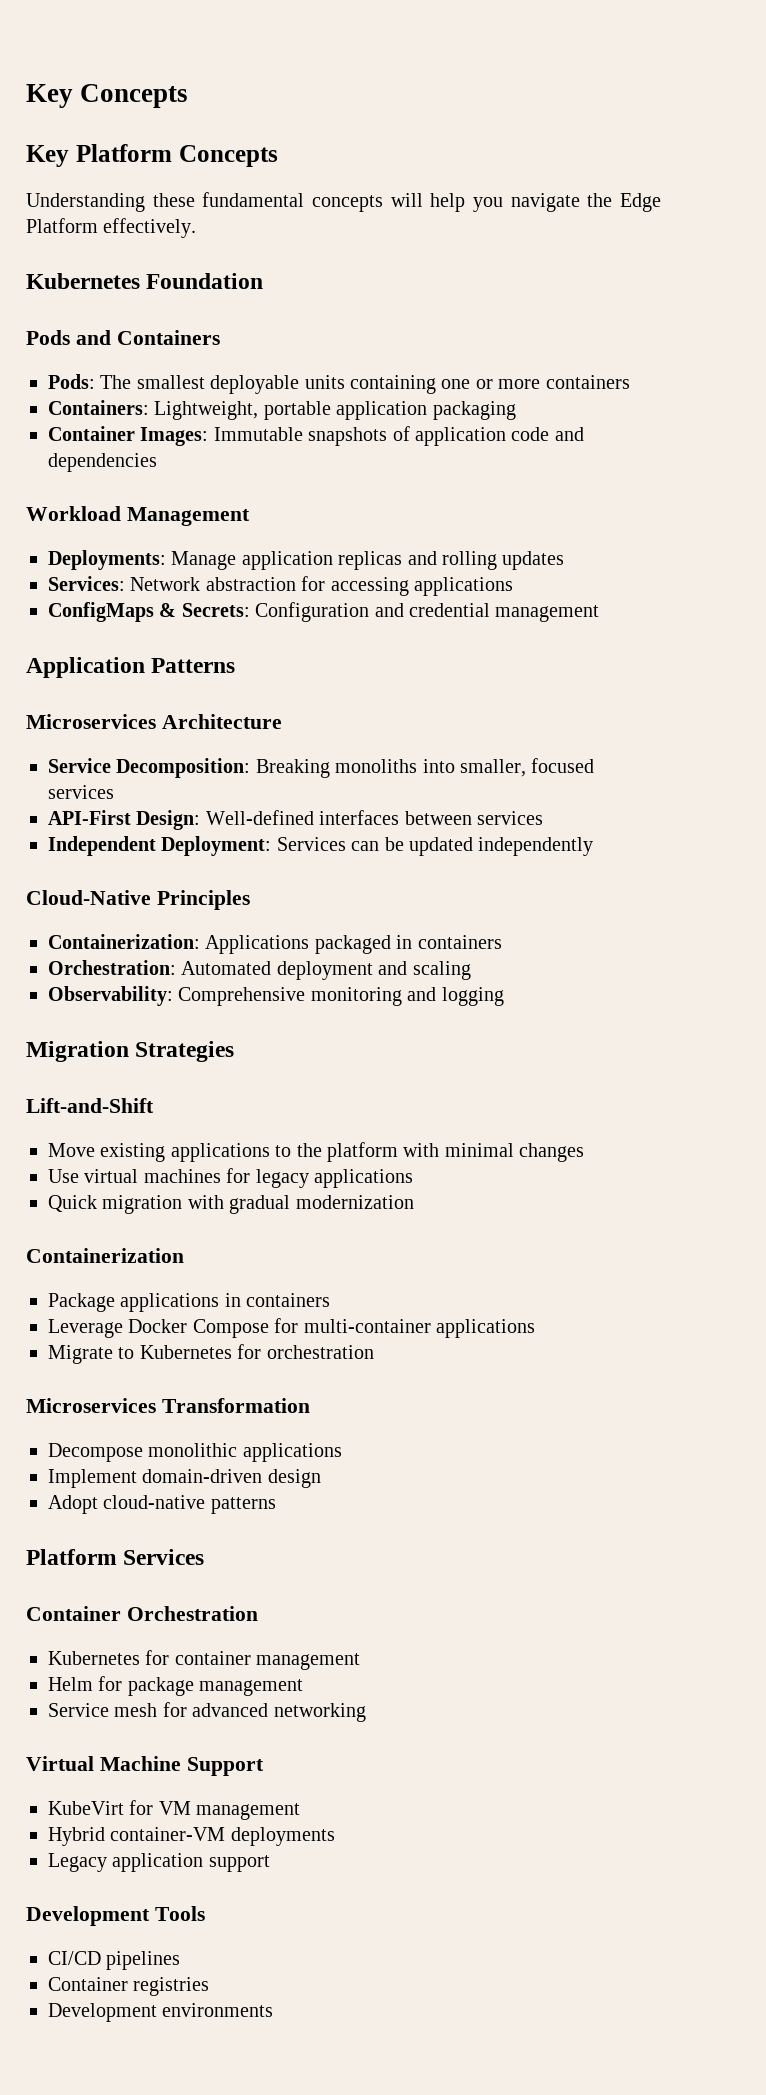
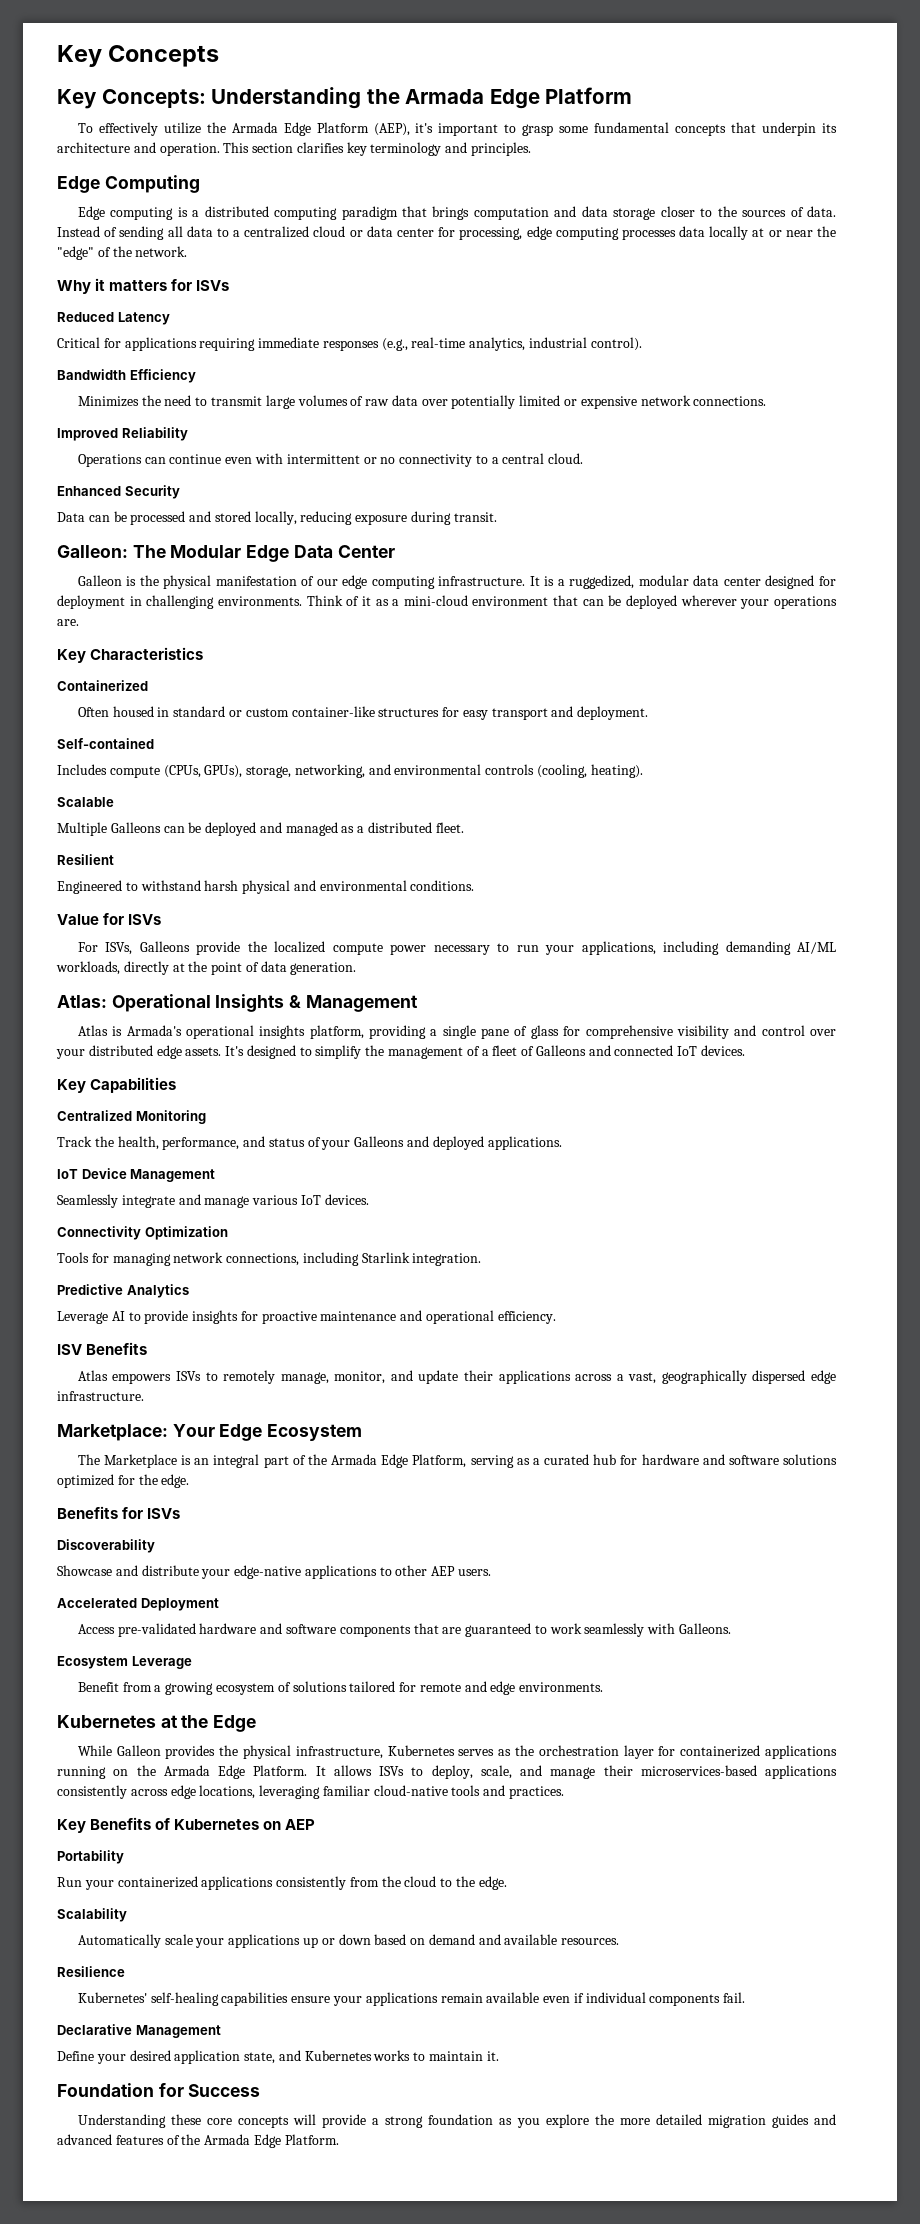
- Key Platform Concepts
+ Key Concepts: Understanding the Armada Edge Platform
+ To effectively utilize the Armada Edge Platform (AEP), it's important to grasp some fundamental concepts that underpin its architecture and operation. This section clarifies key terminology and principles.
+ Edge Computing
+ Edge computing is a distributed computing paradigm that brings computation and data storage closer to the sources of data. Instead of sending all data to a centralized cloud or data center for processing, edge computing processes data locally at or near the "edge" of the network.
+ Why it matters for ISVs
+ Reduced Latency
+ Critical for applications requiring immediate responses (e.g., real-time analytics, industrial control).
+ Bandwidth Efficiency
+ Minimizes the need to transmit large volumes of raw data over potentially limited or expensive network connections.
+ Improved Reliability
+ Operations can continue even with intermittent or no connectivity to a central cloud.
+ Enhanced Security
+ Data can be processed and stored locally, reducing exposure during transit.
+ Galleon: The Modular Edge Data Center
+ Galleon is the physical manifestation of our edge computing infrastructure. It is a ruggedized, modular data center designed for deployment in challenging environments. Think of it as a mini-cloud environment that can be deployed wherever your operations are.
+ Key Characteristics
+ Containerized
+ Often housed in standard or custom container-like structures for easy transport and deployment.
+ Self-contained
+ Includes compute (CPUs, GPUs), storage, networking, and environmental controls (cooling, heating).
+ Scalable
+ Multiple Galleons can be deployed and managed as a distributed fleet.
+ Resilient
+ Engineered to withstand harsh physical and environmental conditions.
+ Value for ISVs
+ For ISVs, Galleons provide the localized compute power necessary to run your applications, including demanding AI/ML workloads, directly at the point of data generation.
+ Atlas: Operational Insights & Management
+ Atlas is Armada's operational insights platform, providing a single pane of glass for comprehensive visibility and control over your distributed edge assets. It's designed to simplify the management of a fleet of Galleons and connected IoT devices.
+ Key Capabilities
+ Centralized Monitoring
+ Track the health, performance, and status of your Galleons and deployed applications.
+ IoT Device Management
+ Seamlessly integrate and manage various IoT devices.
+ Connectivity Optimization
+ Tools for managing network connections, including Starlink integration.
+ Predictive Analytics
+ Leverage AI to provide insights for proactive maintenance and operational efficiency.
+ ISV Benefits
+ Atlas empowers ISVs to remotely manage, monitor, and update their applications across a vast, geographically dispersed edge infrastructure.
+ Marketplace: Your Edge Ecosystem
+ The Marketplace is an integral part of the Armada Edge Platform, serving as a curated hub for hardware and software solutions optimized for the edge.
+ Benefits for ISVs
+ Discoverability
+ Showcase and distribute your edge-native applications to other AEP users.
+ Accelerated Deployment
+ Access pre-validated hardware and software components that are guaranteed to work seamlessly with Galleons.
+ Ecosystem Leverage
+ Benefit from a growing ecosystem of solutions tailored for remote and edge environments.
+ Kubernetes at the Edge
+ While Galleon provides the physical infrastructure, Kubernetes serves as the orchestration layer for containerized applications running on the Armada Edge Platform. It allows ISVs to deploy, scale, and manage their microservices-based applications consistently across edge locations, leveraging familiar cloud-native tools and practices.
+ Key Benefits of Kubernetes on AEP
+ Portability
+ Run your containerized applications consistently from the cloud to the edge.
+ Scalability
+ Automatically scale your applications up or down based on demand and available resources.
+ Resilience
+ Kubernetes' self-healing capabilities ensure your applications remain available even if individual components fail.
+ Declarative Management
+ Define your desired application state, and Kubernetes works to maintain it.
+ Foundation for Success
- Understanding these fundamental concepts will help you navigate the Edge Platform effectively.
- Kubernetes Foundation
- Pods and Containers
- Pods: The smallest deployable units containing one or more containers
- Containers: Lightweight, portable application packaging
- Container Images: Immutable snapshots of application code and dependencies
- Workload Management
- Deployments: Manage application replicas and rolling updates
- Services: Network abstraction for accessing applications
- ConfigMaps & Secrets: Configuration and credential management
- Application Patterns
- Microservices Architecture
- Service Decomposition: Breaking monoliths into smaller, focused services
- API-First Design: Well-defined interfaces between services
- Independent Deployment: Services can be updated independently
- Cloud-Native Principles
- Containerization: Applications packaged in containers
- Orchestration: Automated deployment and scaling
- Observability: Comprehensive monitoring and logging
- Migration Strategies
- Lift-and-Shift
- Move existing applications to the platform with minimal changes
- Use virtual machines for legacy applications
- Quick migration with gradual modernization
- Containerization
- Package applications in containers
- Leverage Docker Compose for multi-container applications
- Migrate to Kubernetes for orchestration
- Microservices Transformation
- Decompose monolithic applications
- Implement domain-driven design
- Adopt cloud-native patterns
- Platform Services
- Container Orchestration
- Kubernetes for container management
- Helm for package management
- Service mesh for advanced networking
- Virtual Machine Support
- KubeVirt for VM management
- Hybrid container-VM deployments
- Legacy application support
- Development Tools
- CI/CD pipelines
- Container registries
- Development environments
+ Understanding these core concepts will provide a strong foundation as you explore the more detailed migration guides and advanced features of the Armada Edge Platform.

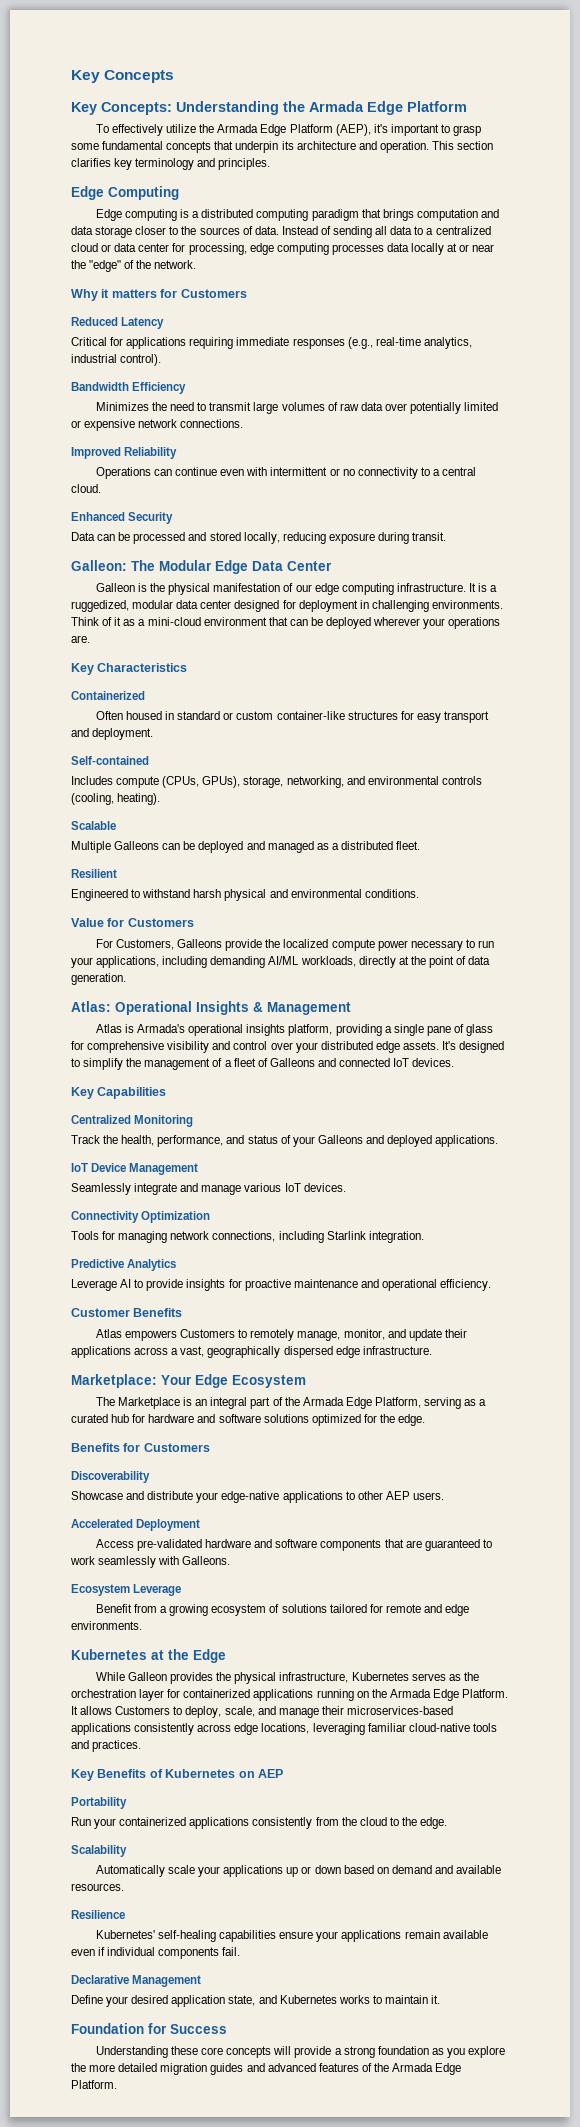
- Why it matters for ISVs
+ Why it matters for Customers
- Value for ISVs
+ Value for Customers
- For ISVs, Galleons provide the localized compute power necessary to run your applications, including demanding AI/ML workloads, directly at the point of data generation.
+ For Customers, Galleons provide the localized compute power necessary to run your applications, including demanding AI/ML workloads, directly at the point of data generation.
- ISV Benefits
+ Customer Benefits
- Atlas empowers ISVs to remotely manage, monitor, and update their applications across a vast, geographically dispersed edge infrastructure.
+ Atlas empowers Customers to remotely manage, monitor, and update their applications across a vast, geographically dispersed edge infrastructure.
- Benefits for ISVs
+ Benefits for Customers
- It allows ISVs to deploy, scale, and manage their microservices-based applications consistently across edge locations, leveraging familiar cloud-native tools and practices.
+ It allows Customers to deploy, scale, and manage their microservices-based applications consistently across edge locations, leveraging familiar cloud-native tools and practices.

